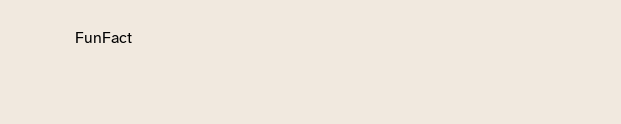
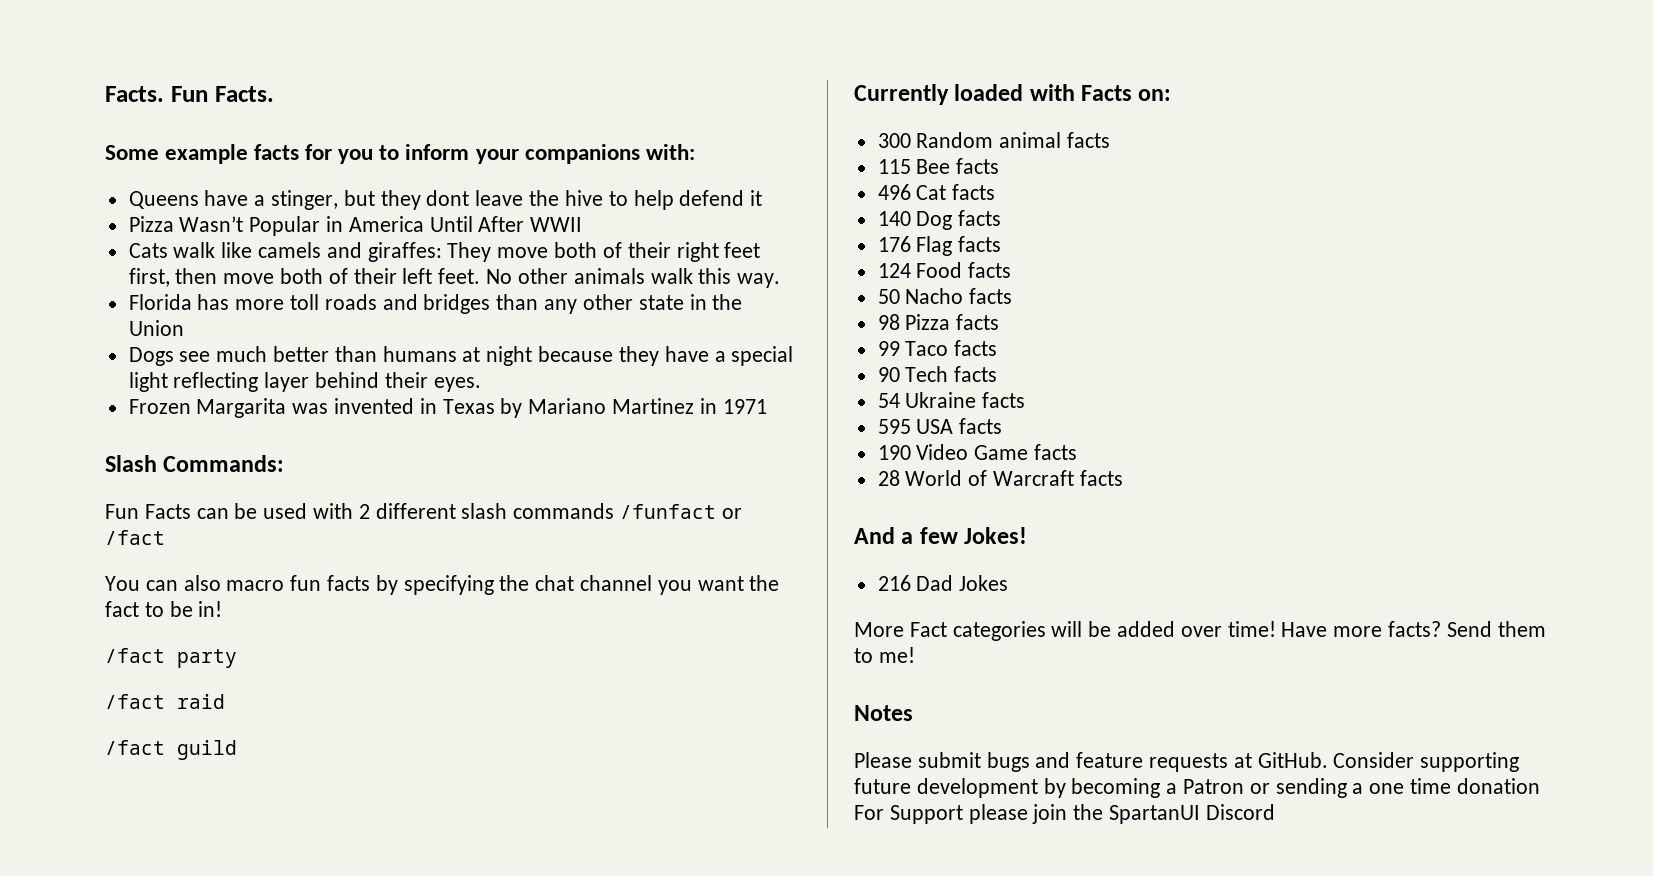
- FunFact
+ Facts. Fun Facts.
+ Some example facts for you to inform your companions with:
+ Queens have a stinger, but they dont leave the hive to help defend it
+ Pizza Wasn’t Popular in America Until After WWII
+ Cats walk like camels and giraffes: They move both of their right feet first, then move both of their left feet. No other animals walk this way.
+ Florida has more toll roads and bridges than any other state in the Union
+ Dogs see much better than humans at night because they have a special light reflecting layer behind their eyes.
+ Frozen Margarita was invented in Texas by Mariano Martinez in 1971
+ Slash Commands:
+ Fun Facts can be used with 2 different slash commands /funfact or /fact
+ You can also macro fun facts by specifying the chat channel you want the fact to be in!
+ /fact party
+ /fact raid
+ /fact guild
+ Currently loaded with Facts on:
+ 300 Random animal facts
+ 115 Bee facts
+ 496 Cat facts
+ 140 Dog facts
+ 176 Flag facts
+ 124 Food facts
+ 50 Nacho facts
+ 98 Pizza facts
+ 99 Taco facts
+ 90 Tech facts
+ 54 Ukraine facts
+ 595 USA facts
+ 190 Video Game facts
+ 28 World of Warcraft facts
+ And a few Jokes!
+ 216 Dad Jokes
+ More Fact categories will be added over time! Have more facts? Send them to me!
+ Notes
+ Please submit bugs and feature requests at GitHub. Consider supporting future development by becoming a Patron or sending a one time donation For Support please join the SpartanUI Discord

